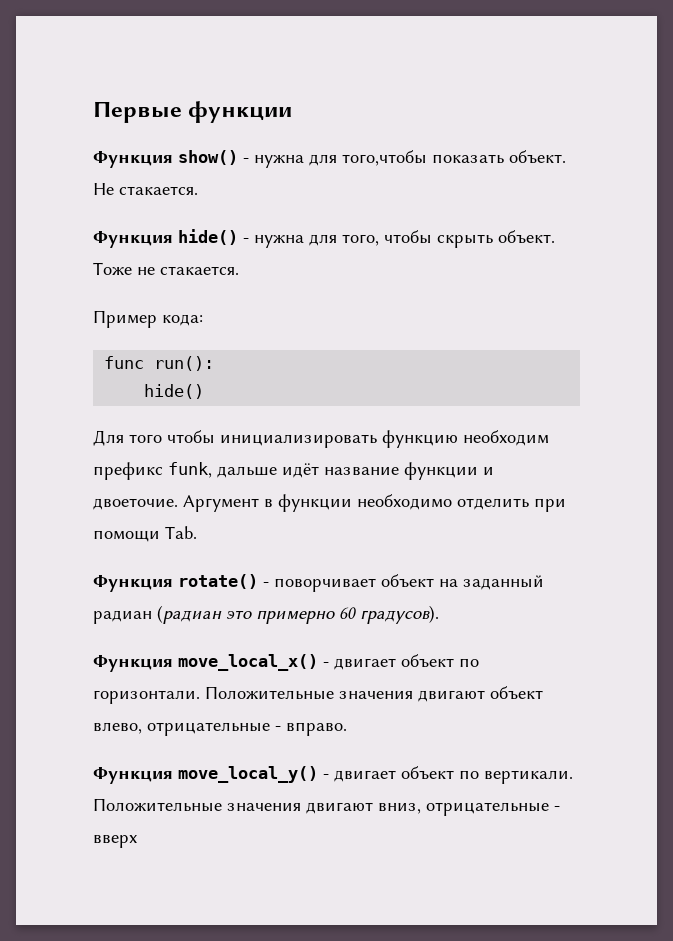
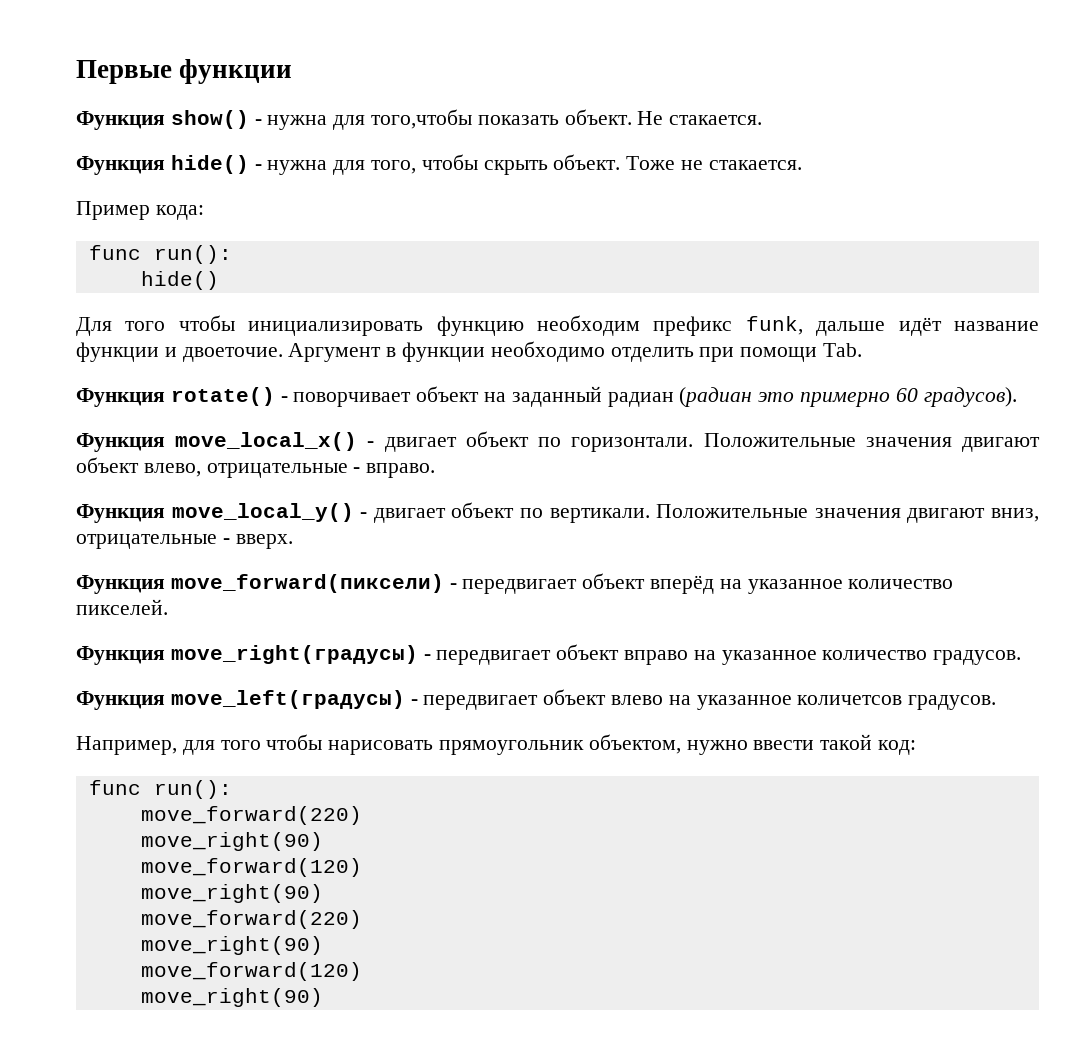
- Положительные значения двигают вниз, отрицательные - вверх
+ Положительные значения двигают вниз, отрицательные - вверх.
+ Функция move_forward(пиксели) - передвигает объект вперёд на указанное количество пикселей.
+ Функция move_right(градусы) - передвигает объект вправо на указанное количество градусов.
+ Функция move_left(градусы) - передвигает объект влево на указанное количетсов градусов.
+ Например, для того чтобы нарисовать прямоугольник объектом, нужно ввести такой код:
+ func run():
+ move_forward(220)
+ move_right(90)
+ move_forward(120)
+ move_right(90)
+ move_forward(220)
+ move_right(90)
+ move_forward(120)
+ move_right(90)

